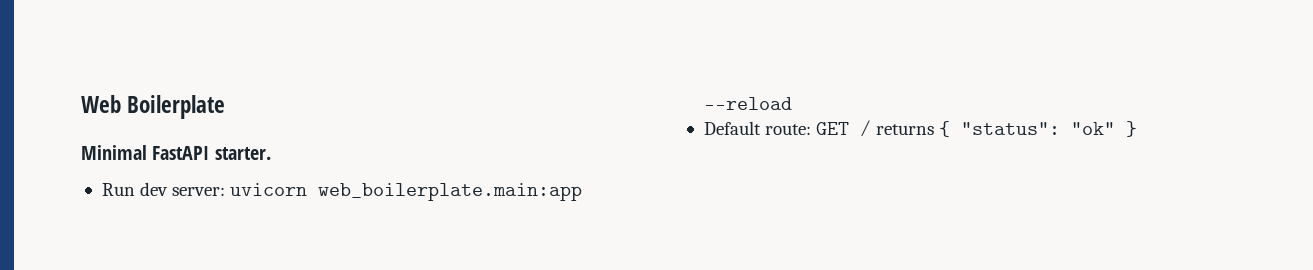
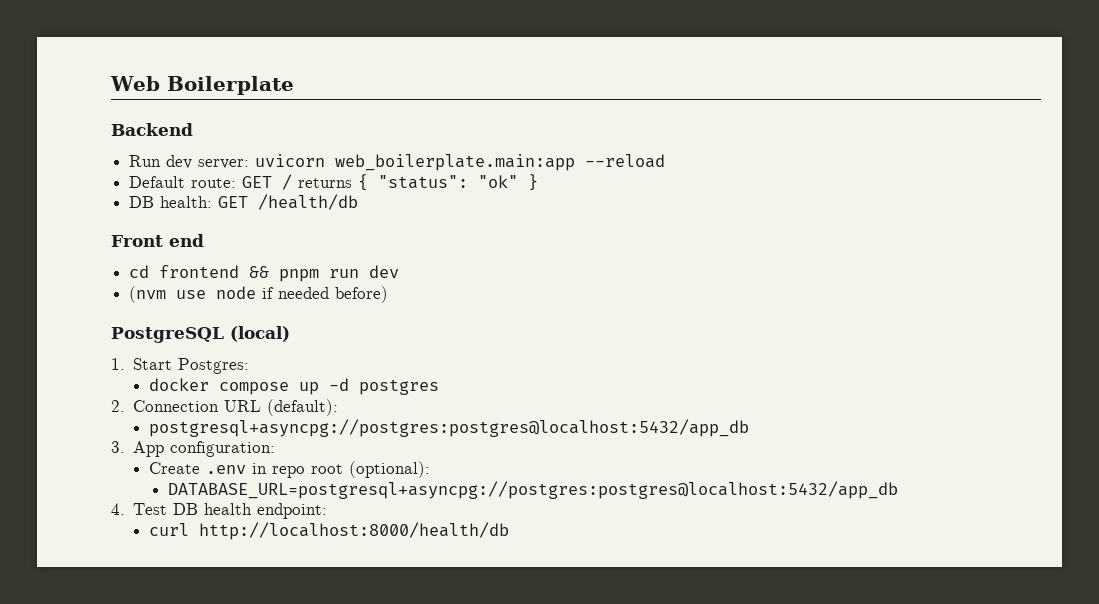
- Minimal FastAPI starter.
+ Backend
+ DB health: GET /health/db
+ Front end
+ cd frontend && pnpm run dev
+ (nvm use node if needed before)
+ PostgreSQL (local)
+ 1. Start Postgres:
+ docker compose up -d postgres
+ 2. Connection URL (default):
+ postgresql+asyncpg://postgres:postgres@localhost:5432/app_db
+ 3. App configuration:
+ Create .env in repo root (optional):
+ DATABASE_URL=postgresql+asyncpg://postgres:postgres@localhost:5432/app_db
+ 4. Test DB health endpoint:
+ curl http://localhost:8000/health/db

